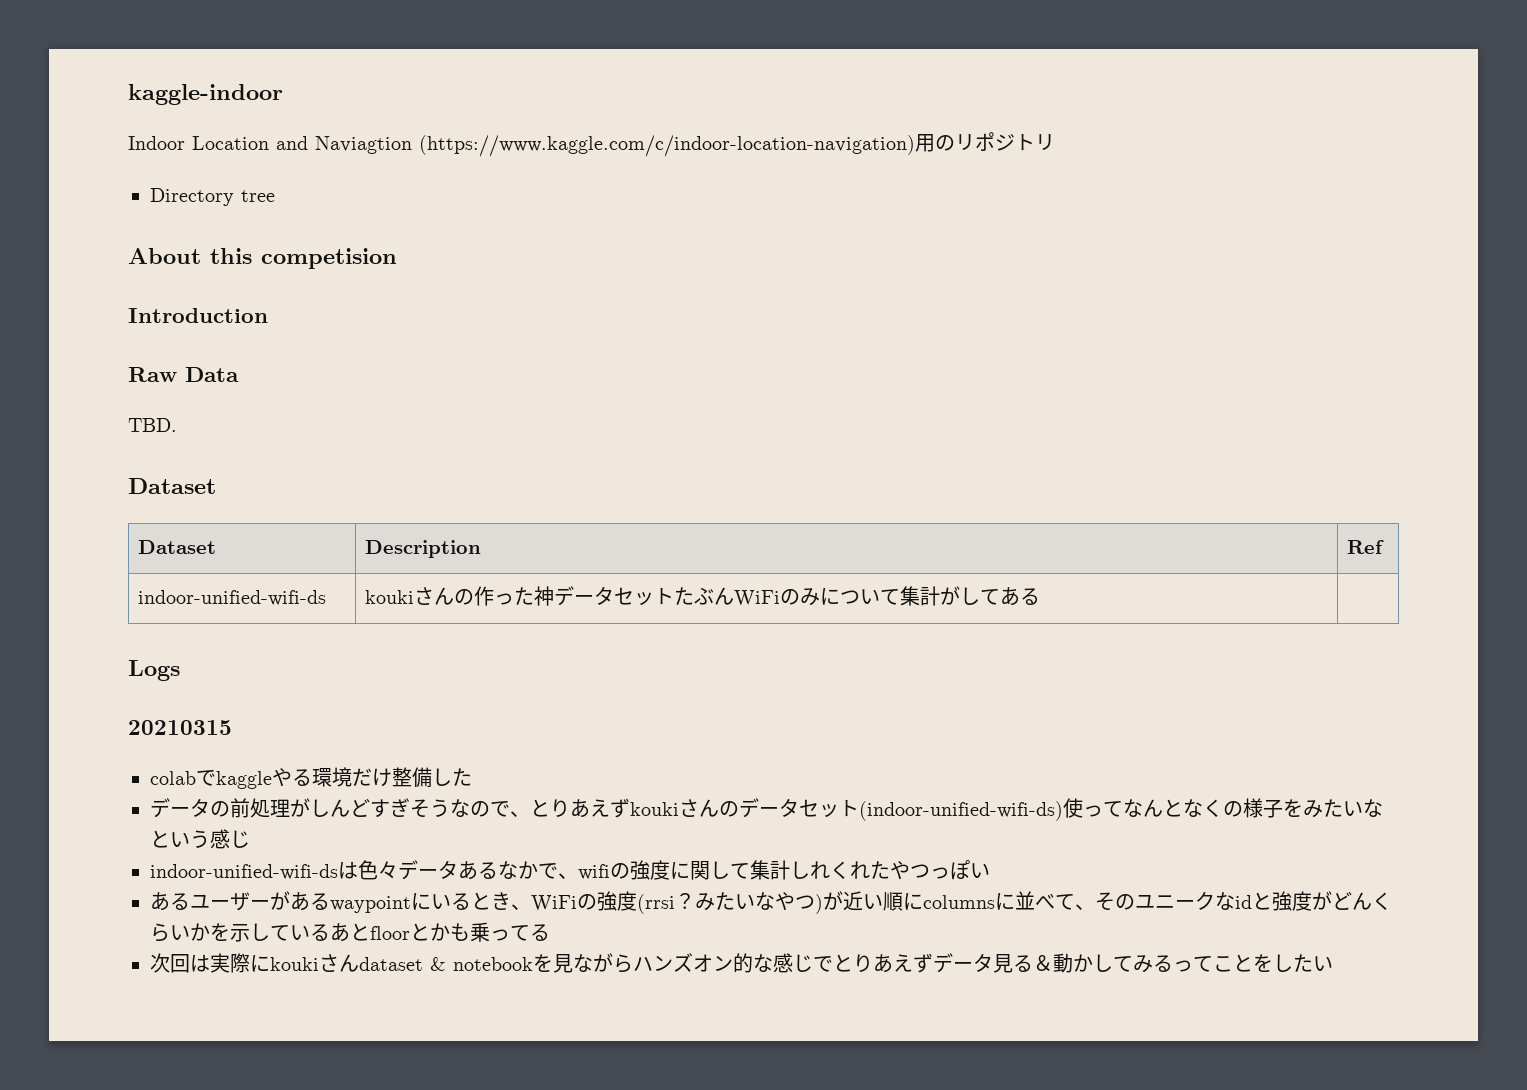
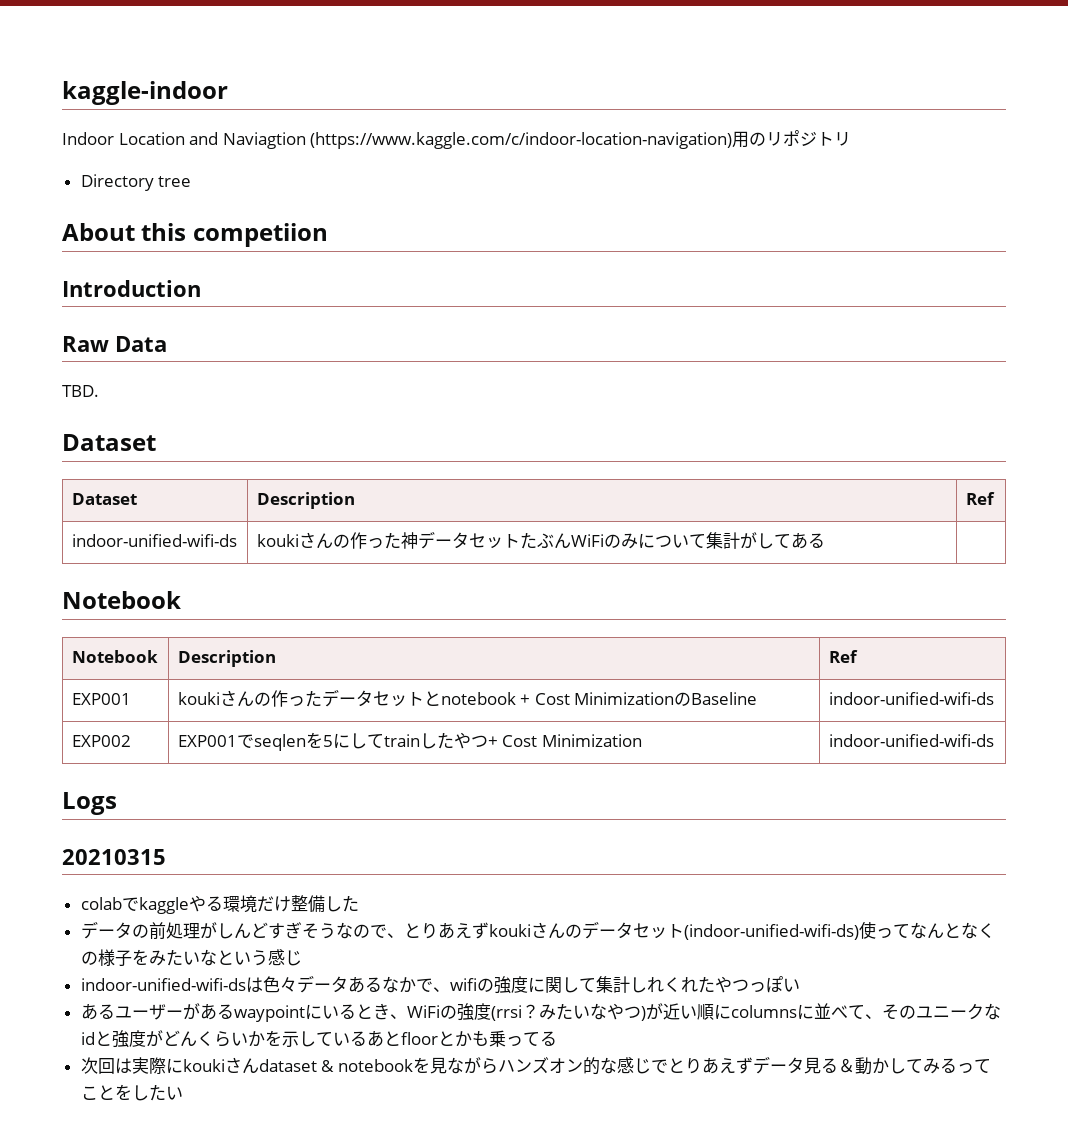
- About this competision
+ About this competiion
  indoor-unified-wifi-ds | koukiさんの作った神データセットたぶんWiFiのみについて集計がしてある |
+ Notebook
+ Notebook | Description | Ref
+ EXP001 | koukiさんの作ったデータセットとnotebook + Cost MinimizationのBaseline | indoor-unified-wifi-ds
+ EXP002 | EXP001でseqlenを5にしてtrainしたやつ+ Cost Minimization | indoor-unified-wifi-ds

